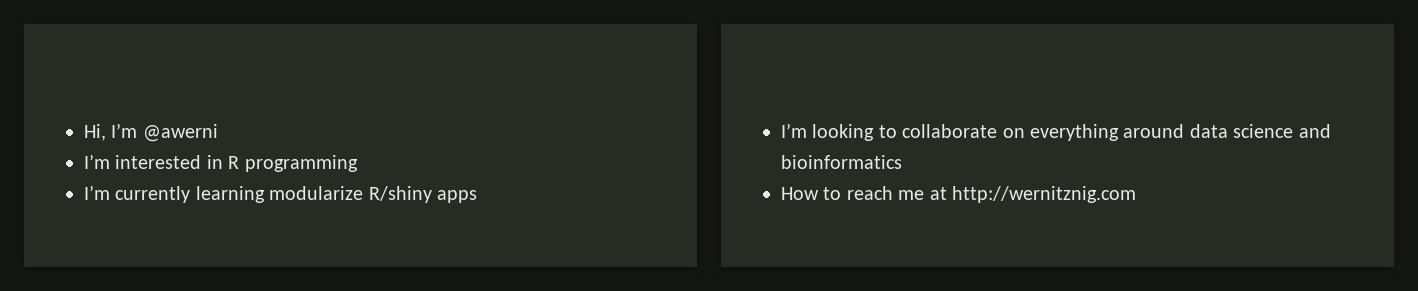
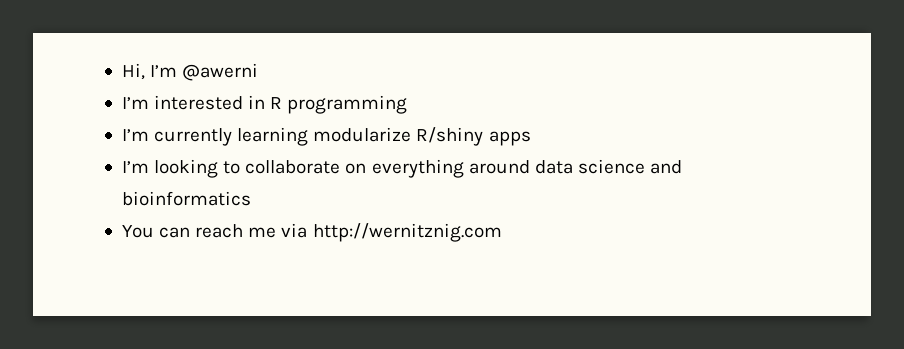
- How to reach me at http://wernitznig.com
+ You can reach me via http://wernitznig.com

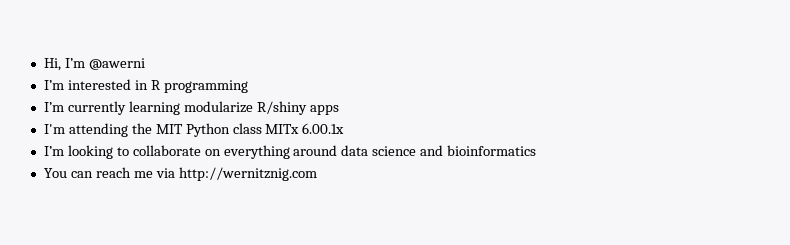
+ I'm attending the MIT Python class MITx 6.00.1x

